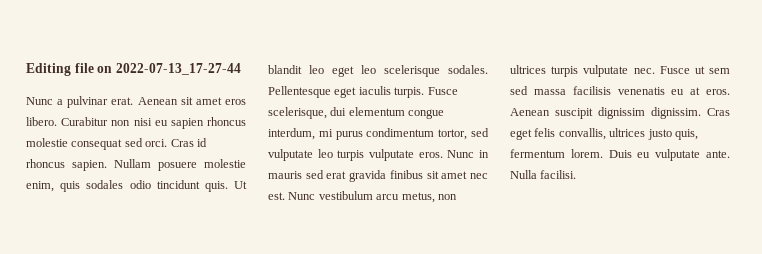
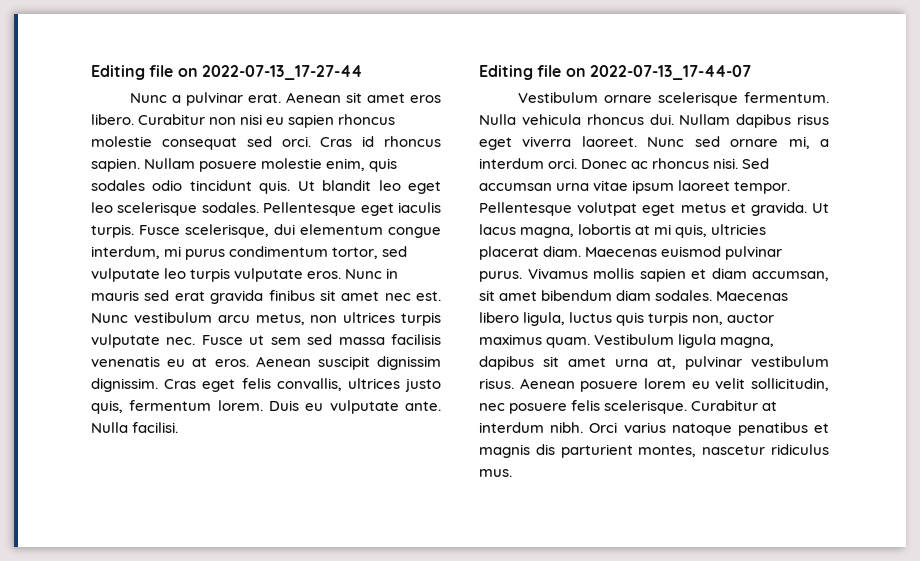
+ Editing file on 2022-07-13_17-44-07
+ Vestibulum ornare scelerisque fermentum. Nulla vehicula rhoncus dui. Nullam dapibus risus eget viverra laoreet. Nunc sed ornare mi, a interdum orci. Donec ac rhoncus nisi. Sed accumsan urna vitae ipsum laoreet tempor. Pellentesque volutpat eget metus et gravida. Ut lacus magna, lobortis at mi quis, ultricies placerat diam. Maecenas euismod pulvinar purus. Vivamus mollis sapien et diam accumsan, sit amet bibendum diam sodales. Maecenas libero ligula, luctus quis turpis non, auctor maximus quam. Vestibulum ligula magna, dapibus sit amet urna at, pulvinar vestibulum risus. Aenean posuere lorem eu velit sollicitudin, nec posuere felis scelerisque. Curabitur at interdum nibh. Orci varius natoque penatibus et magnis dis parturient montes, nascetur ridiculus mus.

